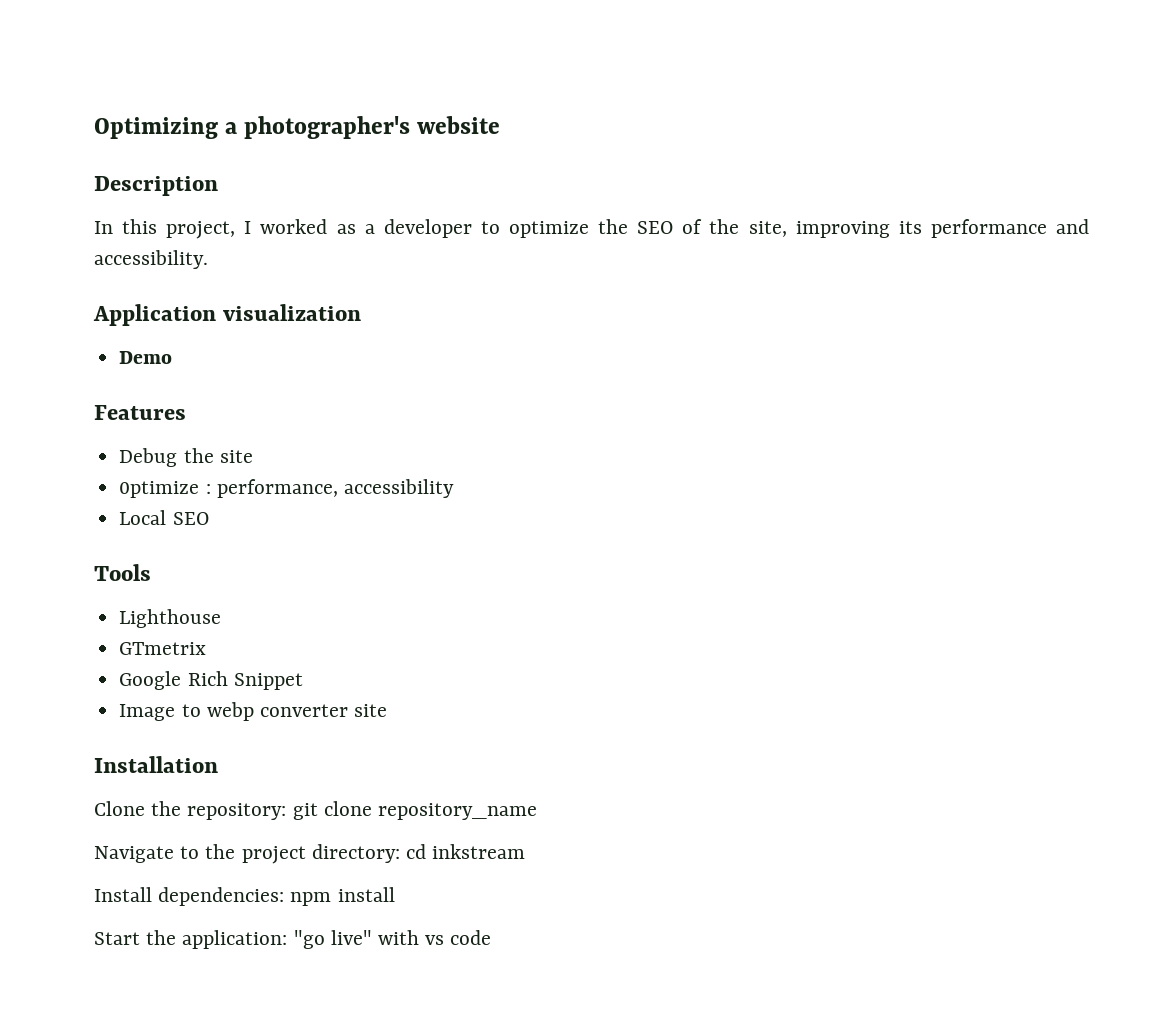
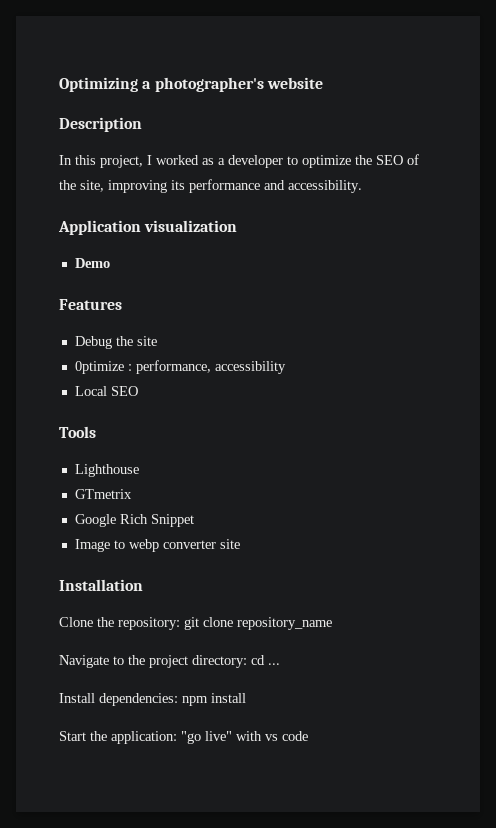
- Navigate to the project directory: cd inkstream
+ Navigate to the project directory: cd ...

